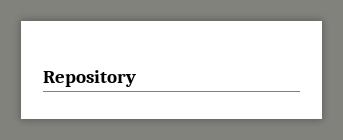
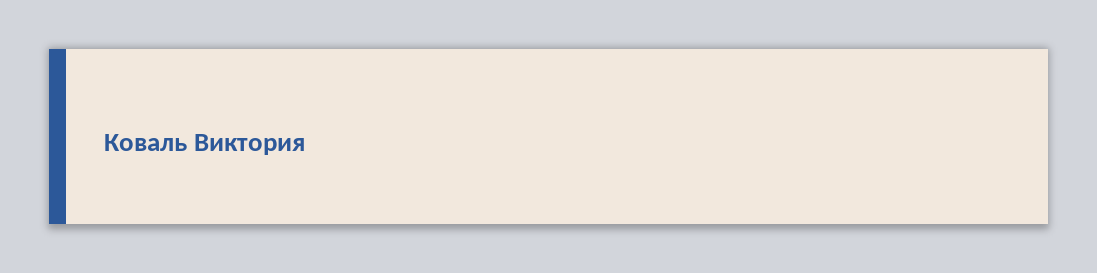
- Repository
+ Коваль Виктория

